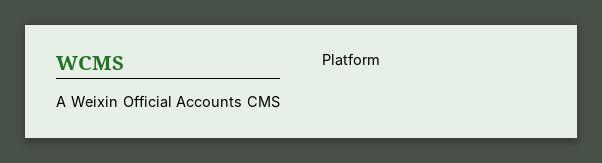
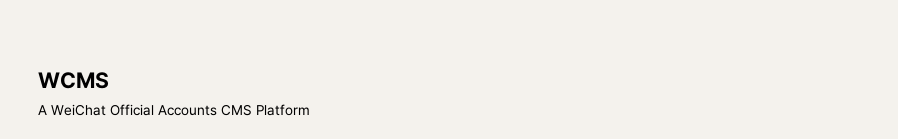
- A Weixin Official Accounts CMS Platform
+ A WeiChat Official Accounts CMS Platform

